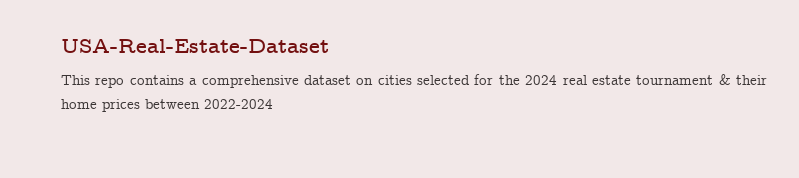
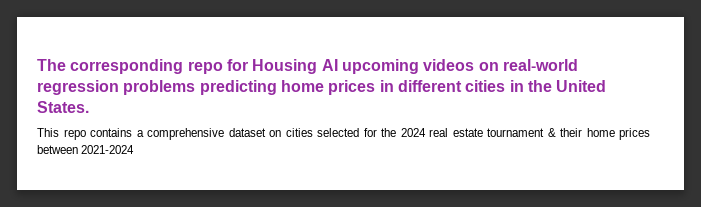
- USA-Real-Estate-Dataset
+ The corresponding repo for Housing AI upcoming videos on real-world regression problems predicting home prices in different cities in the United States.
- This repo contains a comprehensive dataset on cities selected for the 2024 real estate tournament & their home prices between 2022-2024
+ This repo contains a comprehensive dataset on cities selected for the 2024 real estate tournament & their home prices between 2021-2024

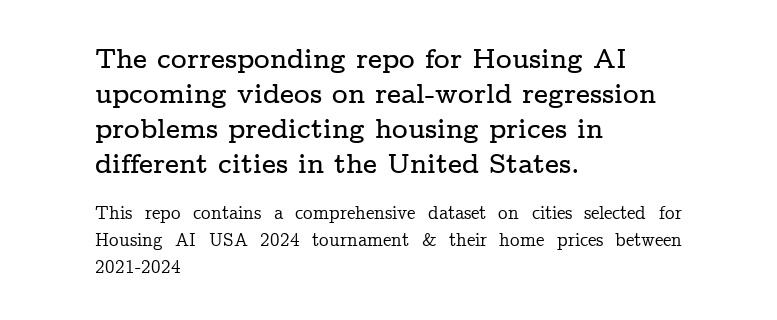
- The corresponding repo for Housing AI upcoming videos on real-world regression problems predicting home prices in different cities in the United States.
+ The corresponding repo for Housing AI upcoming videos on real-world regression problems predicting housing prices in different cities in the United States.
- This repo contains a comprehensive dataset on cities selected for the 2024 real estate tournament & their home prices between 2021-2024
+ This repo contains a comprehensive dataset on cities selected for Housing AI USA 2024 tournament & their home prices between 2021-2024

